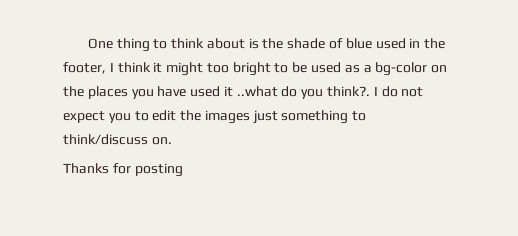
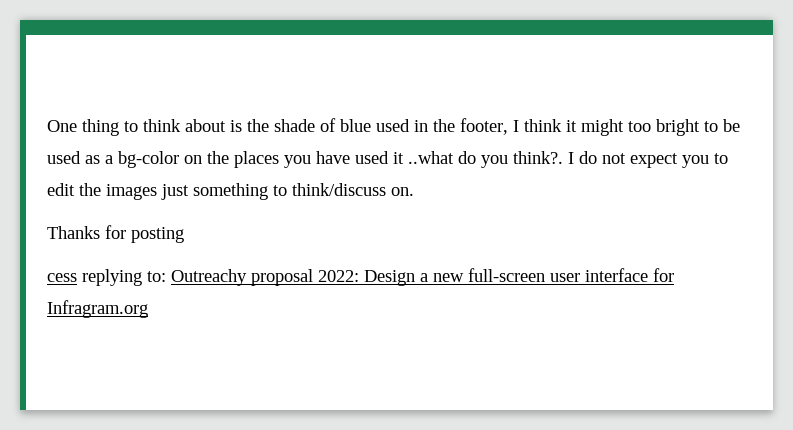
+ cess replying to: Outreachy proposal 2022: Design a new full-screen user interface for Infragram.org

